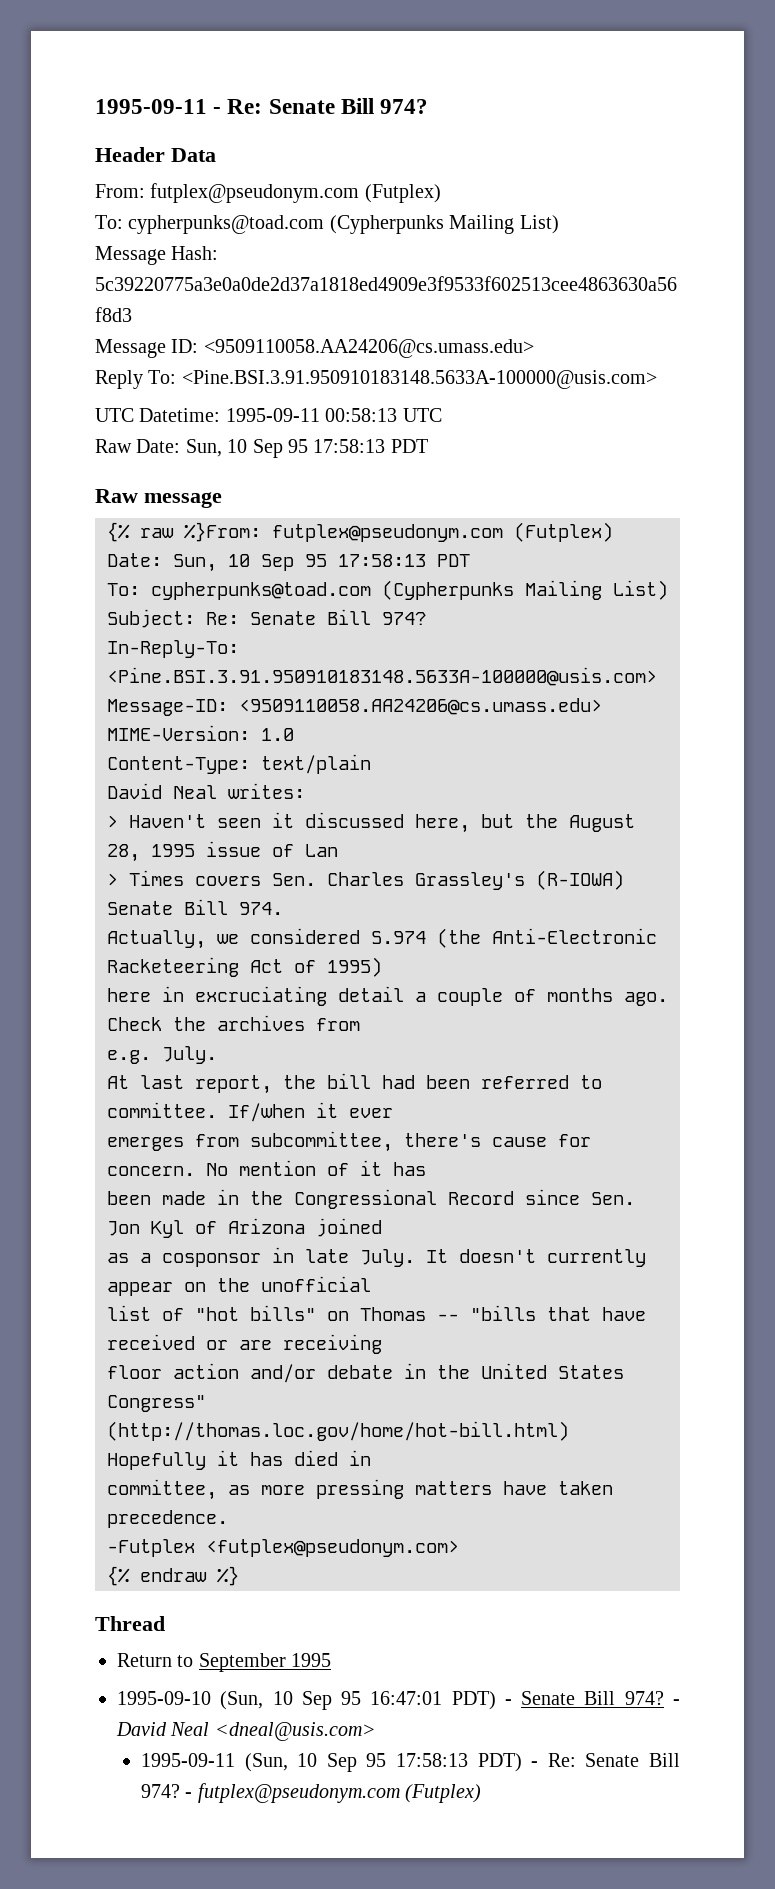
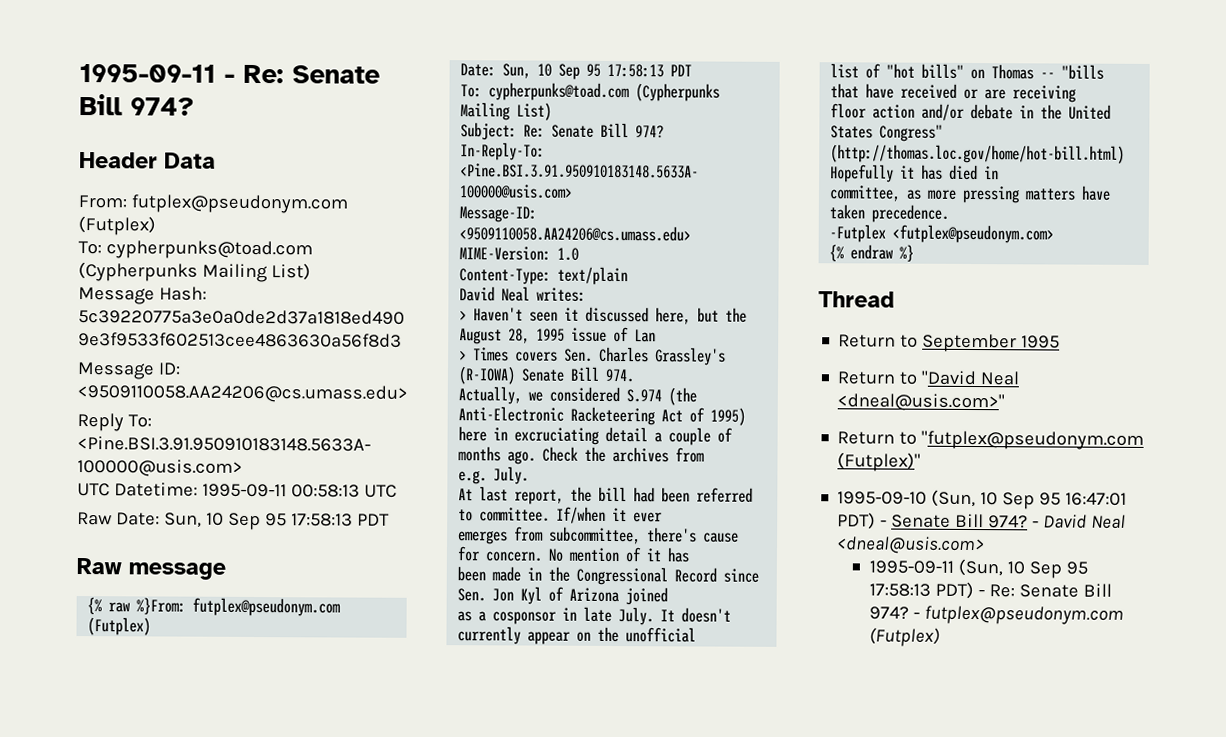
+ Return to "David Neal <dneal@usis.com>"
+ Return to "futplex@pseudonym.com (Futplex)"

